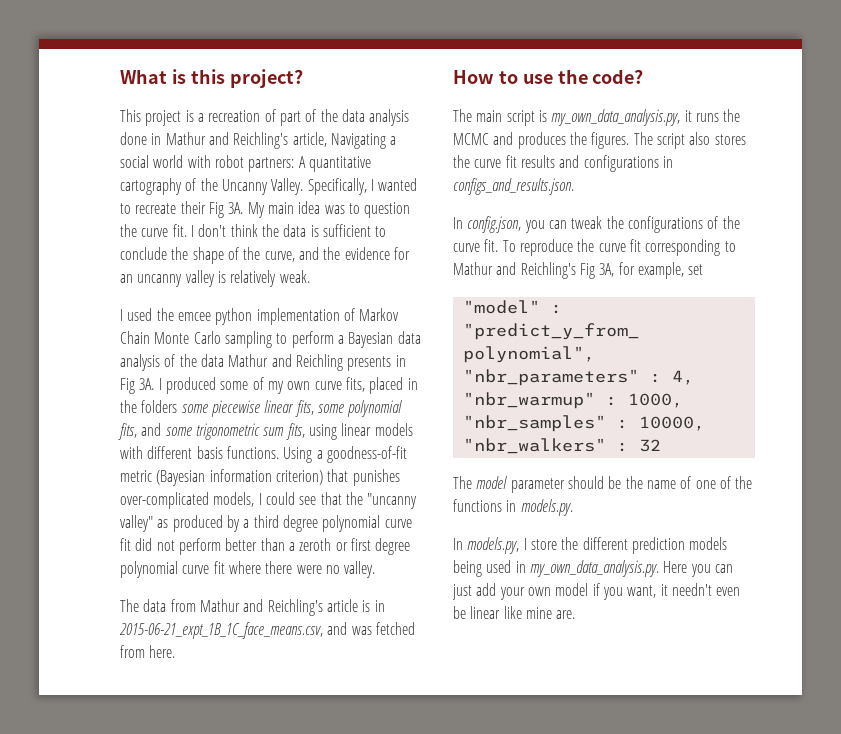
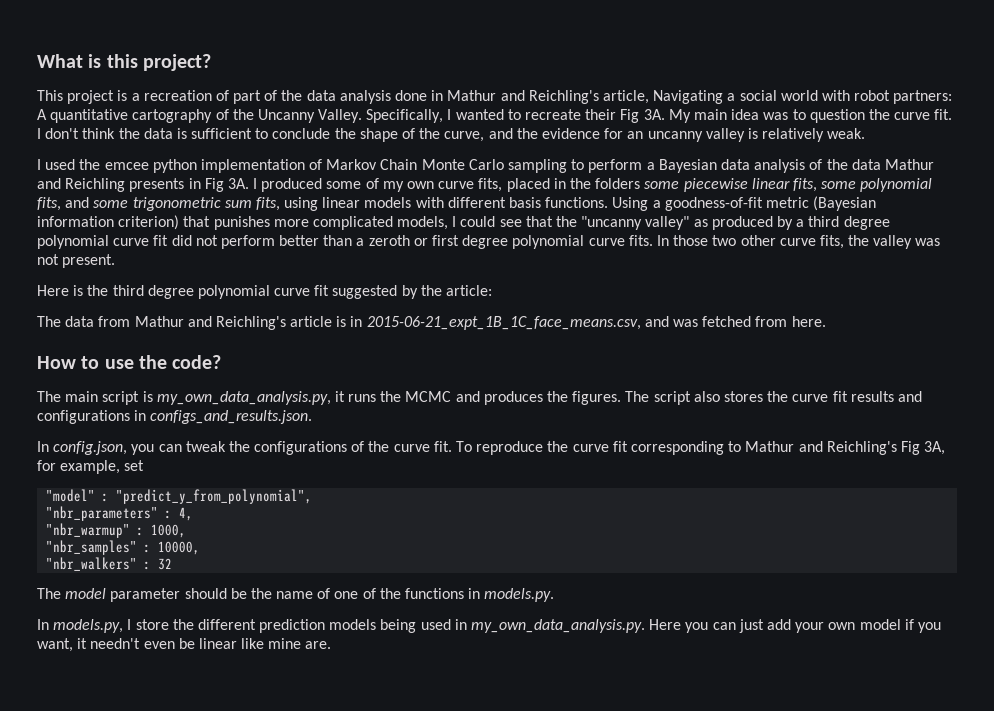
- Using a goodness-of-fit metric (Bayesian information criterion) that punishes over-complicated models, I could see that the "uncanny valley" as produced by a third degree polynomial curve fit did not perform better than a zeroth or first degree polynomial curve fit where there were no valley.
+ Using a goodness-of-fit metric (Bayesian information criterion) that punishes more complicated models, I could see that the "uncanny valley" as produced by a third degree polynomial curve fit did not perform better than a zeroth or first degree polynomial curve fits. In those two other curve fits, the valley was not present.
+ Here is the third degree polynomial curve fit suggested by the article:

